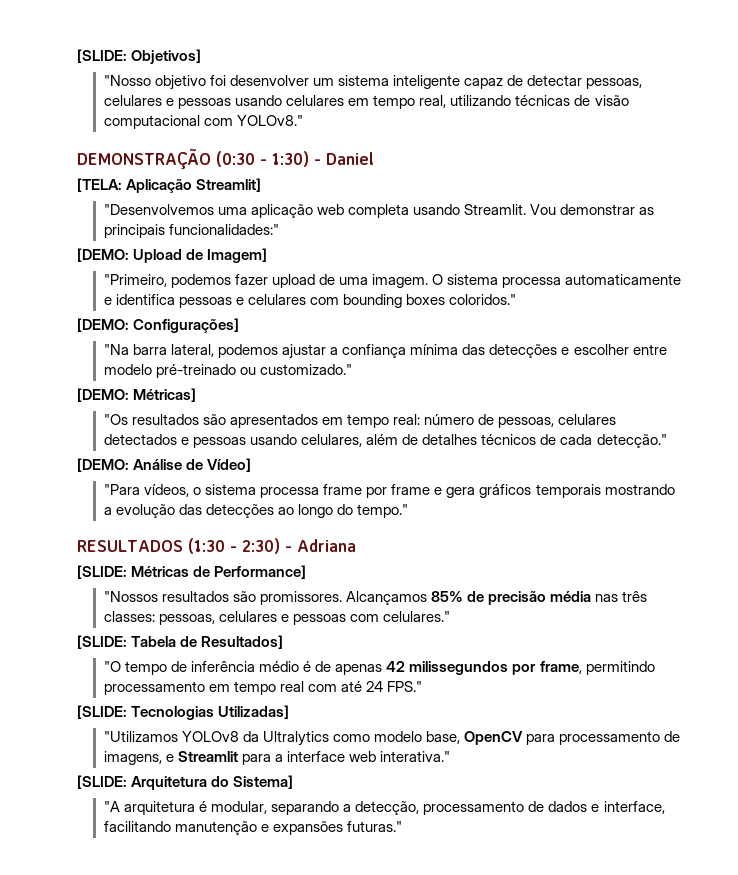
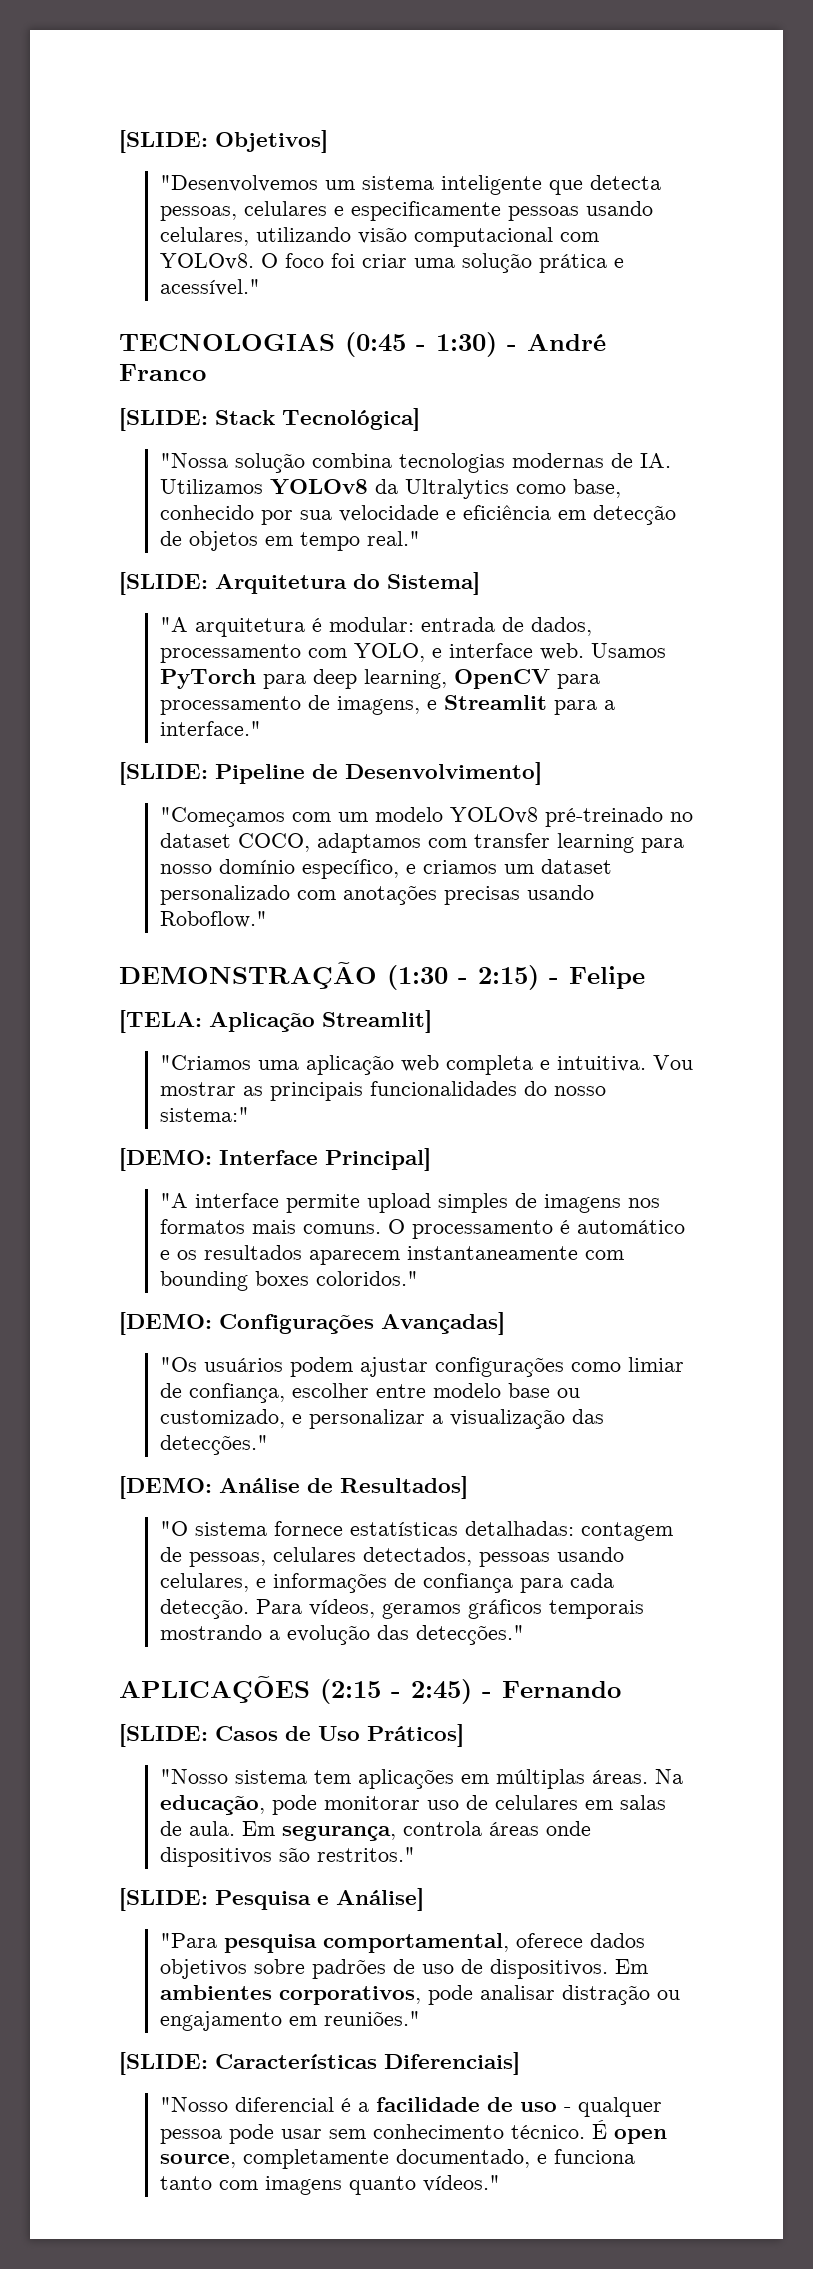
- "Nosso objetivo foi desenvolver um sistema inteligente capaz de detectar pessoas, celulares e pessoas usando celulares em tempo real, utilizando técnicas de visão computacional com YOLOv8."
- DEMONSTRAÇÃO (0:30 - 1:30) - Daniel
+ "Desenvolvemos um sistema inteligente que detecta pessoas, celulares e especificamente pessoas usando celulares, utilizando visão computacional com YOLOv8. O foco foi criar uma solução prática e acessível."
+ TECNOLOGIAS (0:45 - 1:30) - André Franco
+ [SLIDE: Stack Tecnológica]
+ "Nossa solução combina tecnologias modernas de IA. Utilizamos YOLOv8 da Ultralytics como base, conhecido por sua velocidade e eficiência em detecção de objetos em tempo real."
+ [SLIDE: Arquitetura do Sistema]
+ "A arquitetura é modular: entrada de dados, processamento com YOLO, e interface web. Usamos PyTorch para deep learning, OpenCV para processamento de imagens, e Streamlit para a interface."
+ [SLIDE: Pipeline de Desenvolvimento]
+ "Começamos com um modelo YOLOv8 pré-treinado no dataset COCO, adaptamos com transfer learning para nosso domínio específico, e criamos um dataset personalizado com anotações precisas usando Roboflow."
+ DEMONSTRAÇÃO (1:30 - 2:15) - Felipe
  [TELA: Aplicação Streamlit]
- "Desenvolvemos uma aplicação web completa usando Streamlit. Vou demonstrar as principais funcionalidades:"
- [DEMO: Upload de Imagem]
- "Primeiro, podemos fazer upload de uma imagem. O sistema processa automaticamente e identifica pessoas e celulares com bounding boxes coloridos."
- [DEMO: Configurações]
- "Na barra lateral, podemos ajustar a confiança mínima das detecções e escolher entre modelo pré-treinado ou customizado."
- [DEMO: Métricas]
- "Os resultados são apresentados em tempo real: número de pessoas, celulares detectados e pessoas usando celulares, além de detalhes técnicos de cada detecção."
- [DEMO: Análise de Vídeo]
- "Para vídeos, o sistema processa frame por frame e gera gráficos temporais mostrando a evolução das detecções ao longo do tempo."
- RESULTADOS (1:30 - 2:30) - Adriana
- [SLIDE: Métricas de Performance]
- "Nossos resultados são promissores. Alcançamos 85% de precisão média nas três classes: pessoas, celulares e pessoas com celulares."
- [SLIDE: Tabela de Resultados]
- "O tempo de inferência médio é de apenas 42 milissegundos por frame, permitindo processamento em tempo real com até 24 FPS."
- [SLIDE: Tecnologias Utilizadas]
- "Utilizamos YOLOv8 da Ultralytics como modelo base, OpenCV para processamento de imagens, e Streamlit para a interface web interativa."
- [SLIDE: Arquitetura do Sistema]
- "A arquitetura é modular, separando a detecção, processamento de dados e interface, facilitando manutenção e expansões futuras."
+ "Criamos uma aplicação web completa e intuitiva. Vou mostrar as principais funcionalidades do nosso sistema:"
+ [DEMO: Interface Principal]
+ "A interface permite upload simples de imagens nos formatos mais comuns. O processamento é automático e os resultados aparecem instantaneamente com bounding boxes coloridos."
+ [DEMO: Configurações Avançadas]
+ "Os usuários podem ajustar configurações como limiar de confiança, escolher entre modelo base ou customizado, e personalizar a visualização das detecções."
+ [DEMO: Análise de Resultados]
+ "O sistema fornece estatísticas detalhadas: contagem de pessoas, celulares detectados, pessoas usando celulares, e informações de confiança para cada detecção. Para vídeos, geramos gráficos temporais mostrando a evolução das detecções."
+ APLICAÇÕES (2:15 - 2:45) - Fernando
+ [SLIDE: Casos de Uso Práticos]
+ "Nosso sistema tem aplicações em múltiplas áreas. Na educação, pode monitorar uso de celulares em salas de aula. Em segurança, controla áreas onde dispositivos são restritos."
+ [SLIDE: Pesquisa e Análise]
+ "Para pesquisa comportamental, oferece dados objetivos sobre padrões de uso de dispositivos. Em ambientes corporativos, pode analisar distração ou engajamento em reuniões."
+ [SLIDE: Características Diferenciais]
+ "Nosso diferencial é a facilidade de uso - qualquer pessoa pode usar sem conhecimento técnico. É open source, completamente documentado, e funciona tanto com imagens quanto vídeos."

